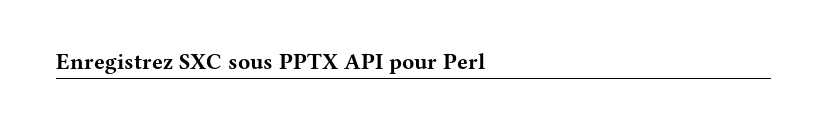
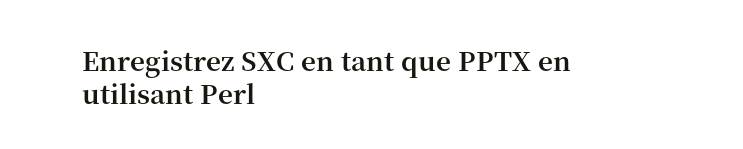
- Enregistrez SXC sous PPTX API pour Perl
+ Enregistrez SXC en tant que PPTX en utilisant Perl

